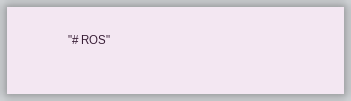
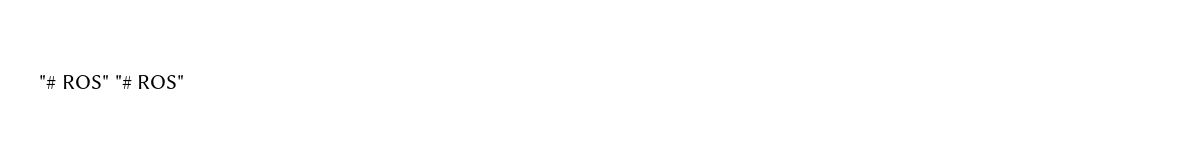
- "# ROS"
+ "# ROS" "# ROS"

